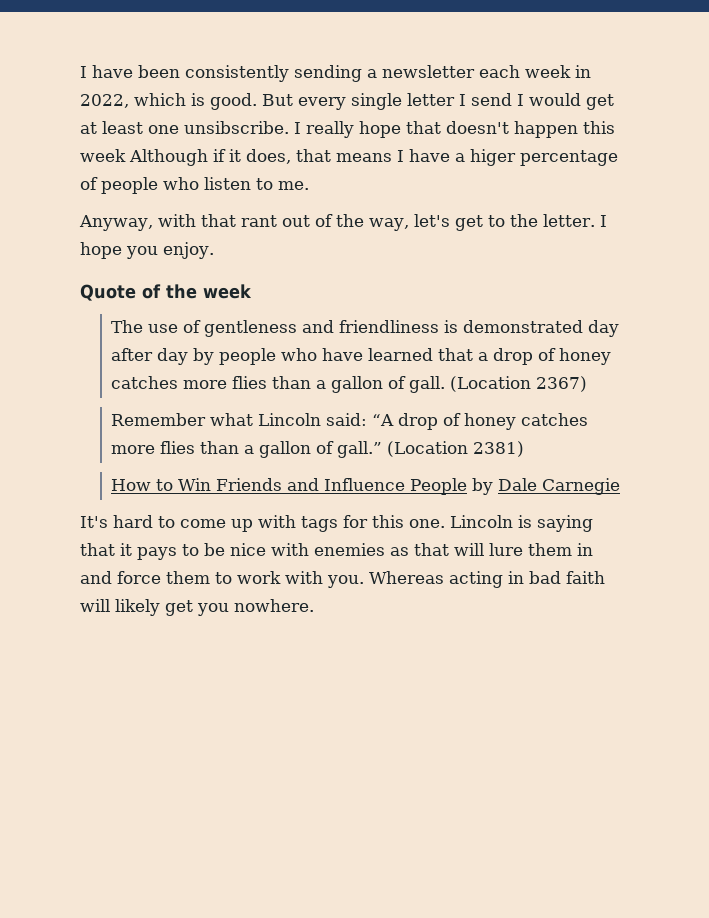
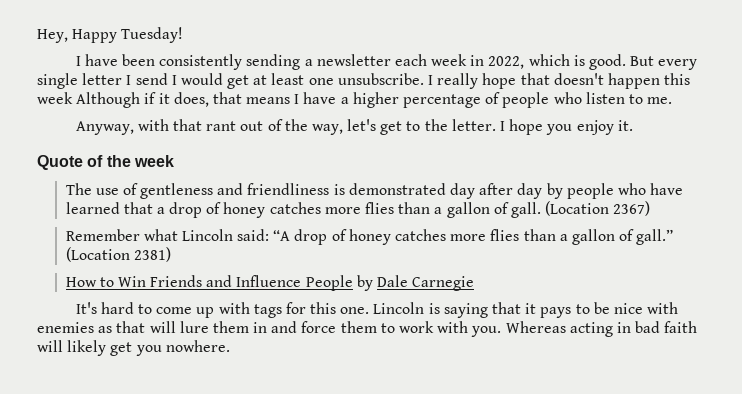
+ Hey, Happy Tuesday!
- But every single letter I send I would get at least one unsibscribe.
+ But every single letter I send I would get at least one unsubscribe.
- I really hope that doesn't happen this week Although if it does, that means I have a higer percentage of people who listen to me.
+ I really hope that doesn't happen this week Although if it does, that means I have a higher percentage of people who listen to me.
- I hope you enjoy.
+ I hope you enjoy it.

